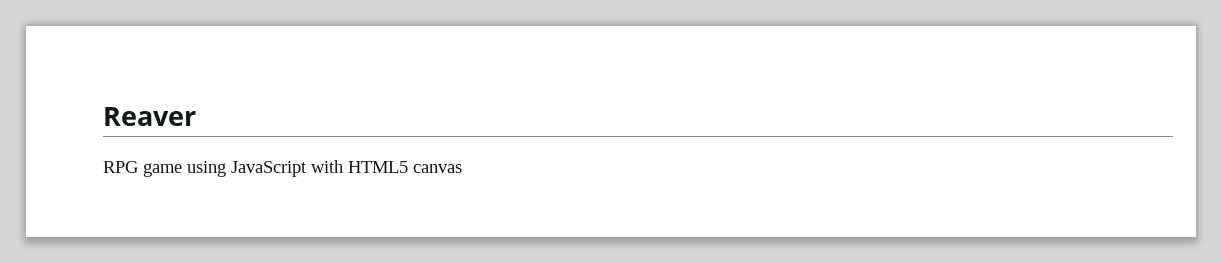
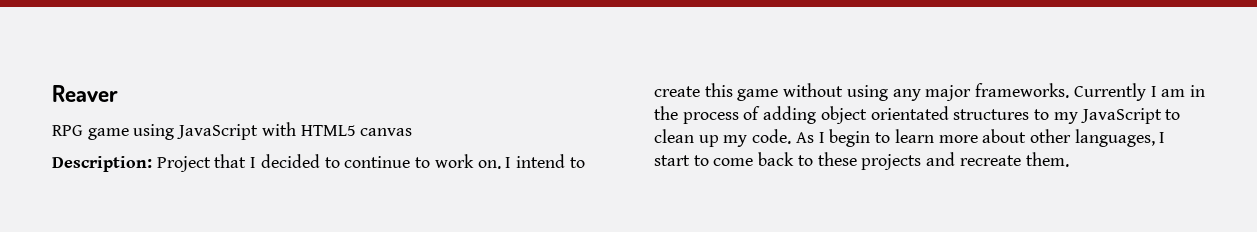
+ Description: Project that I decided to continue to work on. I intend to create this game without using any major frameworks. Currently I am in the process of adding object orientated structures to my JavaScript to clean up my code. As I begin to learn more about other languages, I start to come back to these projects and recreate them.

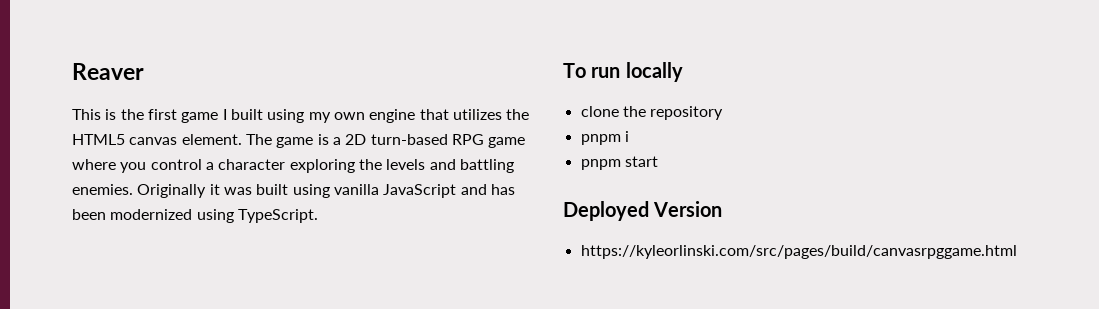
- RPG game using JavaScript with HTML5 canvas
- Description: Project that I decided to continue to work on. I intend to create this game without using any major frameworks. Currently I am in the process of adding object orientated structures to my JavaScript to clean up my code. As I begin to learn more about other languages, I start to come back to these projects and recreate them.
+ This is the first game I built using my own engine that utilizes the HTML5 canvas element. The game is a 2D turn-based RPG game where you control a character exploring the levels and battling enemies. Originally it was built using vanilla JavaScript and has been modernized using TypeScript.
+ To run locally
+ clone the repository
+ pnpm i
+ pnpm start
+ Deployed Version
+ https://kyleorlinski.com/src/pages/build/canvasrpggame.html

